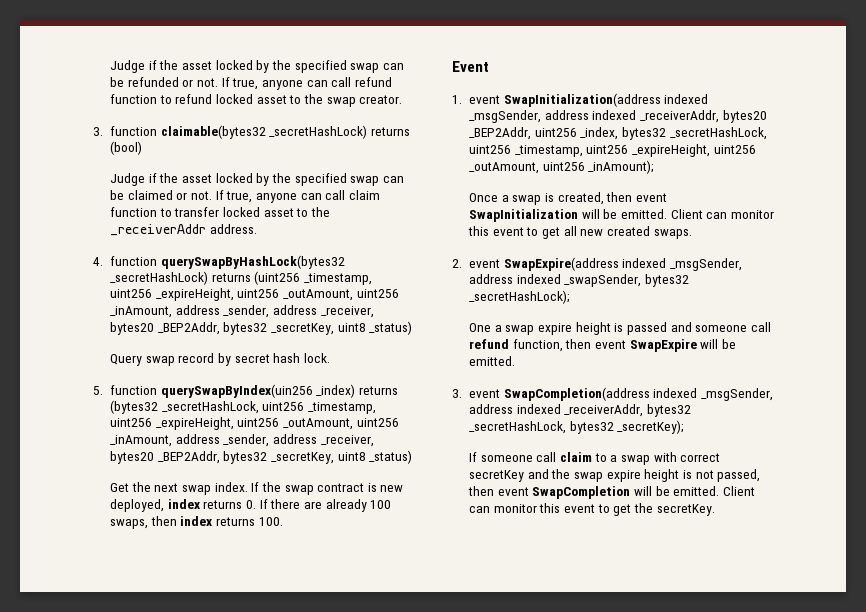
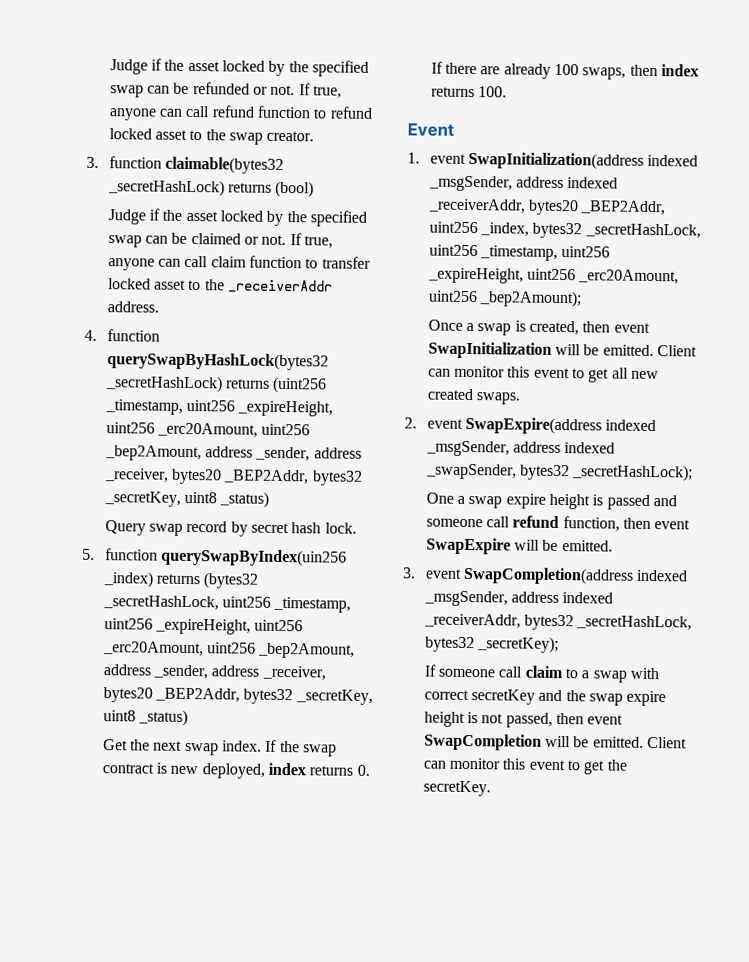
- 4. function querySwapByHashLock(bytes32 _secretHashLock) returns (uint256 _timestamp, uint256 _expireHeight, uint256 _outAmount, uint256 _inAmount, address _sender, address _receiver, bytes20 _BEP2Addr, bytes32 _secretKey, uint8 _status)
+ 4. function querySwapByHashLock(bytes32 _secretHashLock) returns (uint256 _timestamp, uint256 _expireHeight, uint256 _erc20Amount, uint256 _bep2Amount, address _sender, address _receiver, bytes20 _BEP2Addr, bytes32 _secretKey, uint8 _status)
- 5. function querySwapByIndex(uin256 _index) returns (bytes32 _secretHashLock, uint256 _timestamp, uint256 _expireHeight, uint256 _outAmount, uint256 _inAmount, address _sender, address _receiver, bytes20 _BEP2Addr, bytes32 _secretKey, uint8 _status)
+ 5. function querySwapByIndex(uin256 _index) returns (bytes32 _secretHashLock, uint256 _timestamp, uint256 _expireHeight, uint256 _erc20Amount, uint256 _bep2Amount, address _sender, address _receiver, bytes20 _BEP2Addr, bytes32 _secretKey, uint8 _status)
- 1. event SwapInitialization(address indexed _msgSender, address indexed _receiverAddr, bytes20 _BEP2Addr, uint256 _index, bytes32 _secretHashLock, uint256 _timestamp, uint256 _expireHeight, uint256 _outAmount, uint256 _inAmount);
+ 1. event SwapInitialization(address indexed _msgSender, address indexed _receiverAddr, bytes20 _BEP2Addr, uint256 _index, bytes32 _secretHashLock, uint256 _timestamp, uint256 _expireHeight, uint256 _erc20Amount, uint256 _bep2Amount);

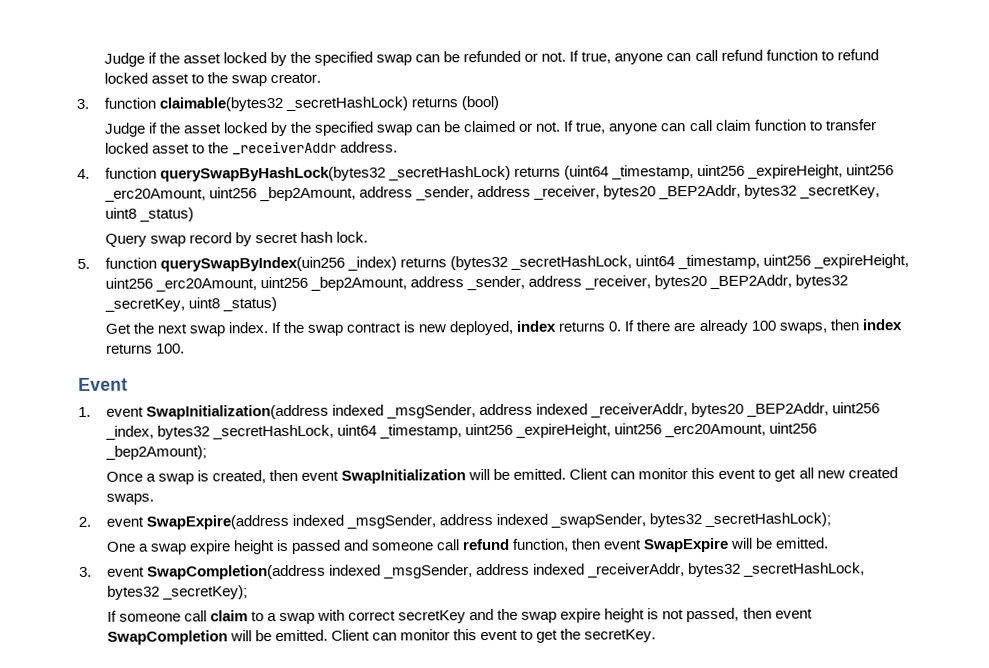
- 4. function querySwapByHashLock(bytes32 _secretHashLock) returns (uint256 _timestamp, uint256 _expireHeight, uint256 _erc20Amount, uint256 _bep2Amount, address _sender, address _receiver, bytes20 _BEP2Addr, bytes32 _secretKey, uint8 _status)
+ 4. function querySwapByHashLock(bytes32 _secretHashLock) returns (uint64 _timestamp, uint256 _expireHeight, uint256 _erc20Amount, uint256 _bep2Amount, address _sender, address _receiver, bytes20 _BEP2Addr, bytes32 _secretKey, uint8 _status)
- 5. function querySwapByIndex(uin256 _index) returns (bytes32 _secretHashLock, uint256 _timestamp, uint256 _expireHeight, uint256 _erc20Amount, uint256 _bep2Amount, address _sender, address _receiver, bytes20 _BEP2Addr, bytes32 _secretKey, uint8 _status)
+ 5. function querySwapByIndex(uin256 _index) returns (bytes32 _secretHashLock, uint64 _timestamp, uint256 _expireHeight, uint256 _erc20Amount, uint256 _bep2Amount, address _sender, address _receiver, bytes20 _BEP2Addr, bytes32 _secretKey, uint8 _status)
- 1. event SwapInitialization(address indexed _msgSender, address indexed _receiverAddr, bytes20 _BEP2Addr, uint256 _index, bytes32 _secretHashLock, uint256 _timestamp, uint256 _expireHeight, uint256 _erc20Amount, uint256 _bep2Amount);
+ 1. event SwapInitialization(address indexed _msgSender, address indexed _receiverAddr, bytes20 _BEP2Addr, uint256 _index, bytes32 _secretHashLock, uint64 _timestamp, uint256 _expireHeight, uint256 _erc20Amount, uint256 _bep2Amount);

